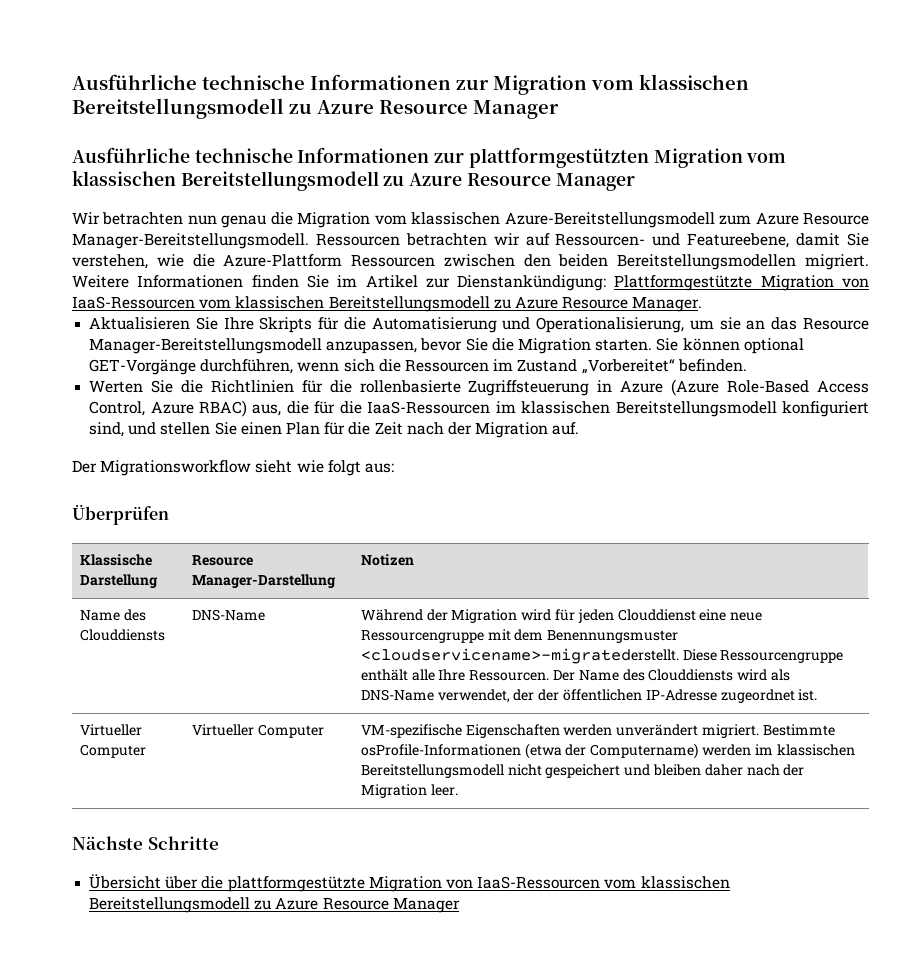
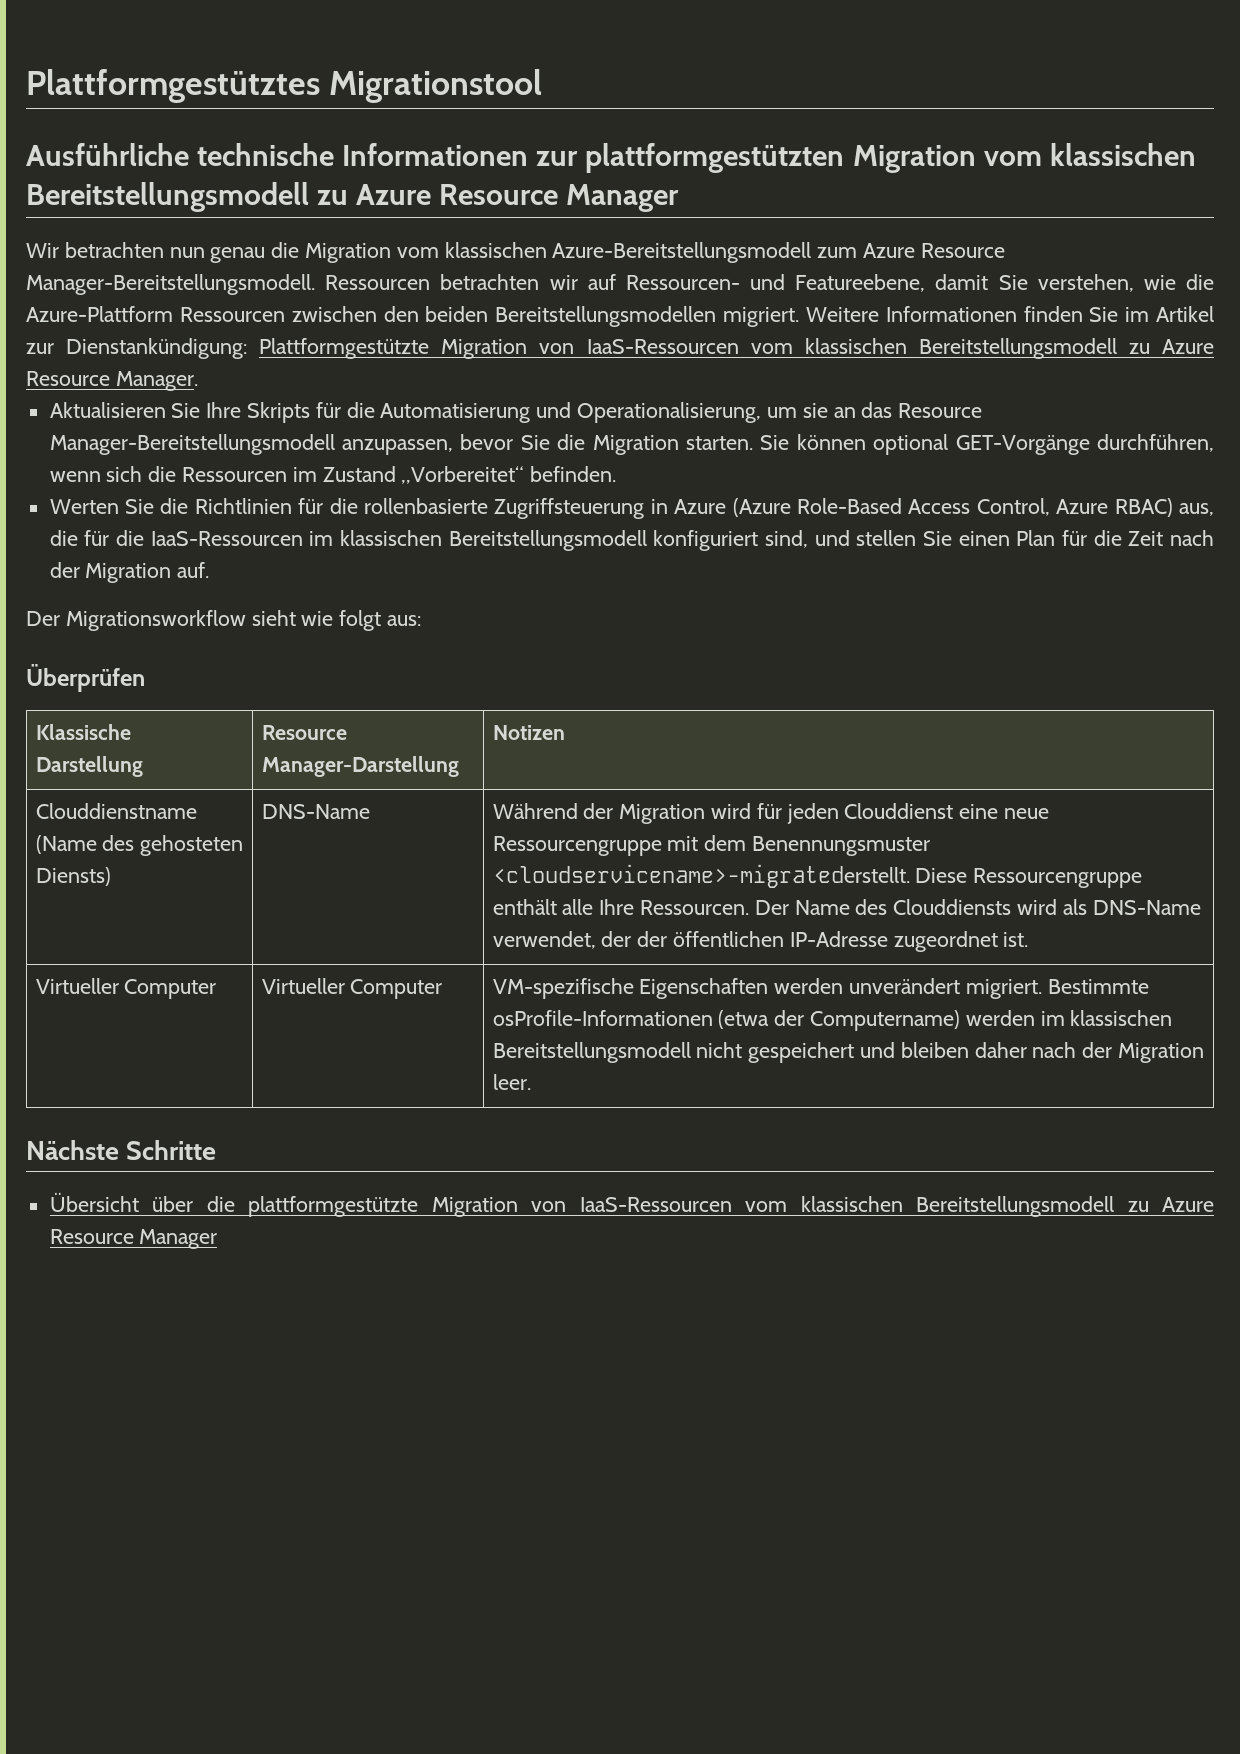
- Ausführliche technische Informationen zur Migration vom klassischen Bereitstellungsmodell zu Azure Resource Manager
+ Plattformgestütztes Migrationstool
- Name des Clouddiensts | DNS-Name | Während der Migration wird für jeden Clouddienst eine neue Ressourcengruppe mit dem Benennungsmuster <cloudservicename>-migratederstellt. Diese Ressourcengruppe enthält alle Ihre Ressourcen. Der Name des Clouddiensts wird als DNS-Name verwendet, der der öffentlichen IP-Adresse zugeordnet ist.
+ Clouddienstname (Name des gehosteten Diensts) | DNS-Name | Während der Migration wird für jeden Clouddienst eine neue Ressourcengruppe mit dem Benennungsmuster <cloudservicename>-migratederstellt. Diese Ressourcengruppe enthält alle Ihre Ressourcen. Der Name des Clouddiensts wird als DNS-Name verwendet, der der öffentlichen IP-Adresse zugeordnet ist.

